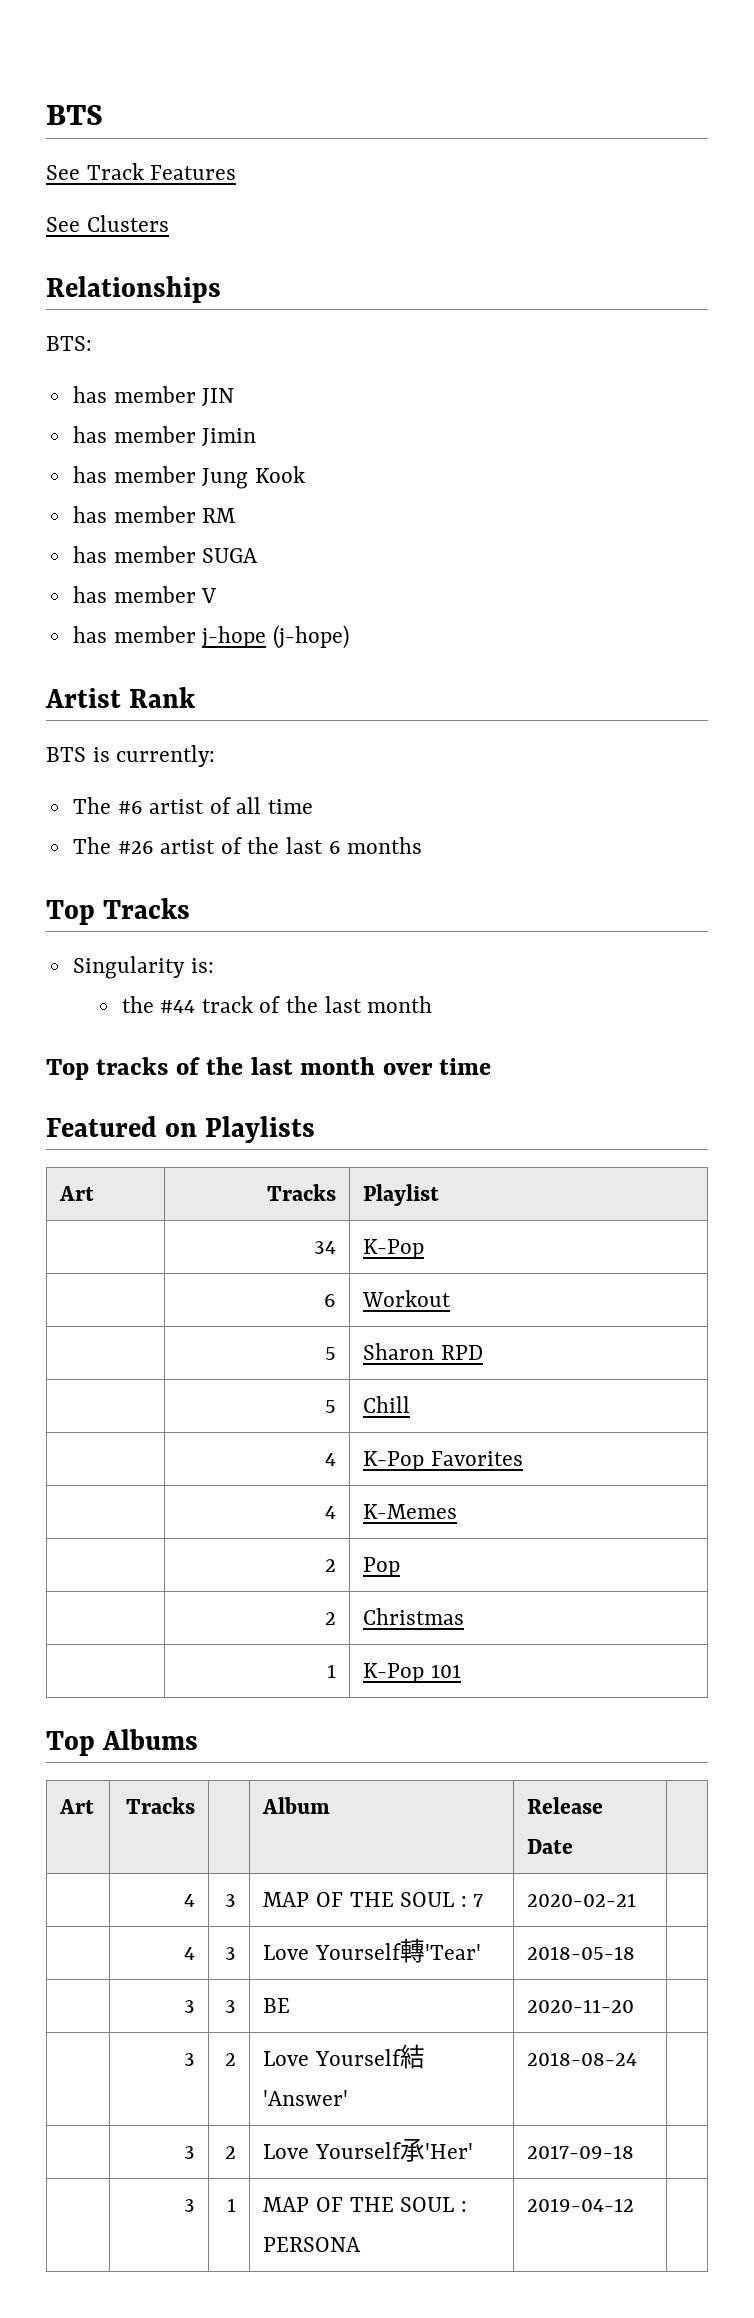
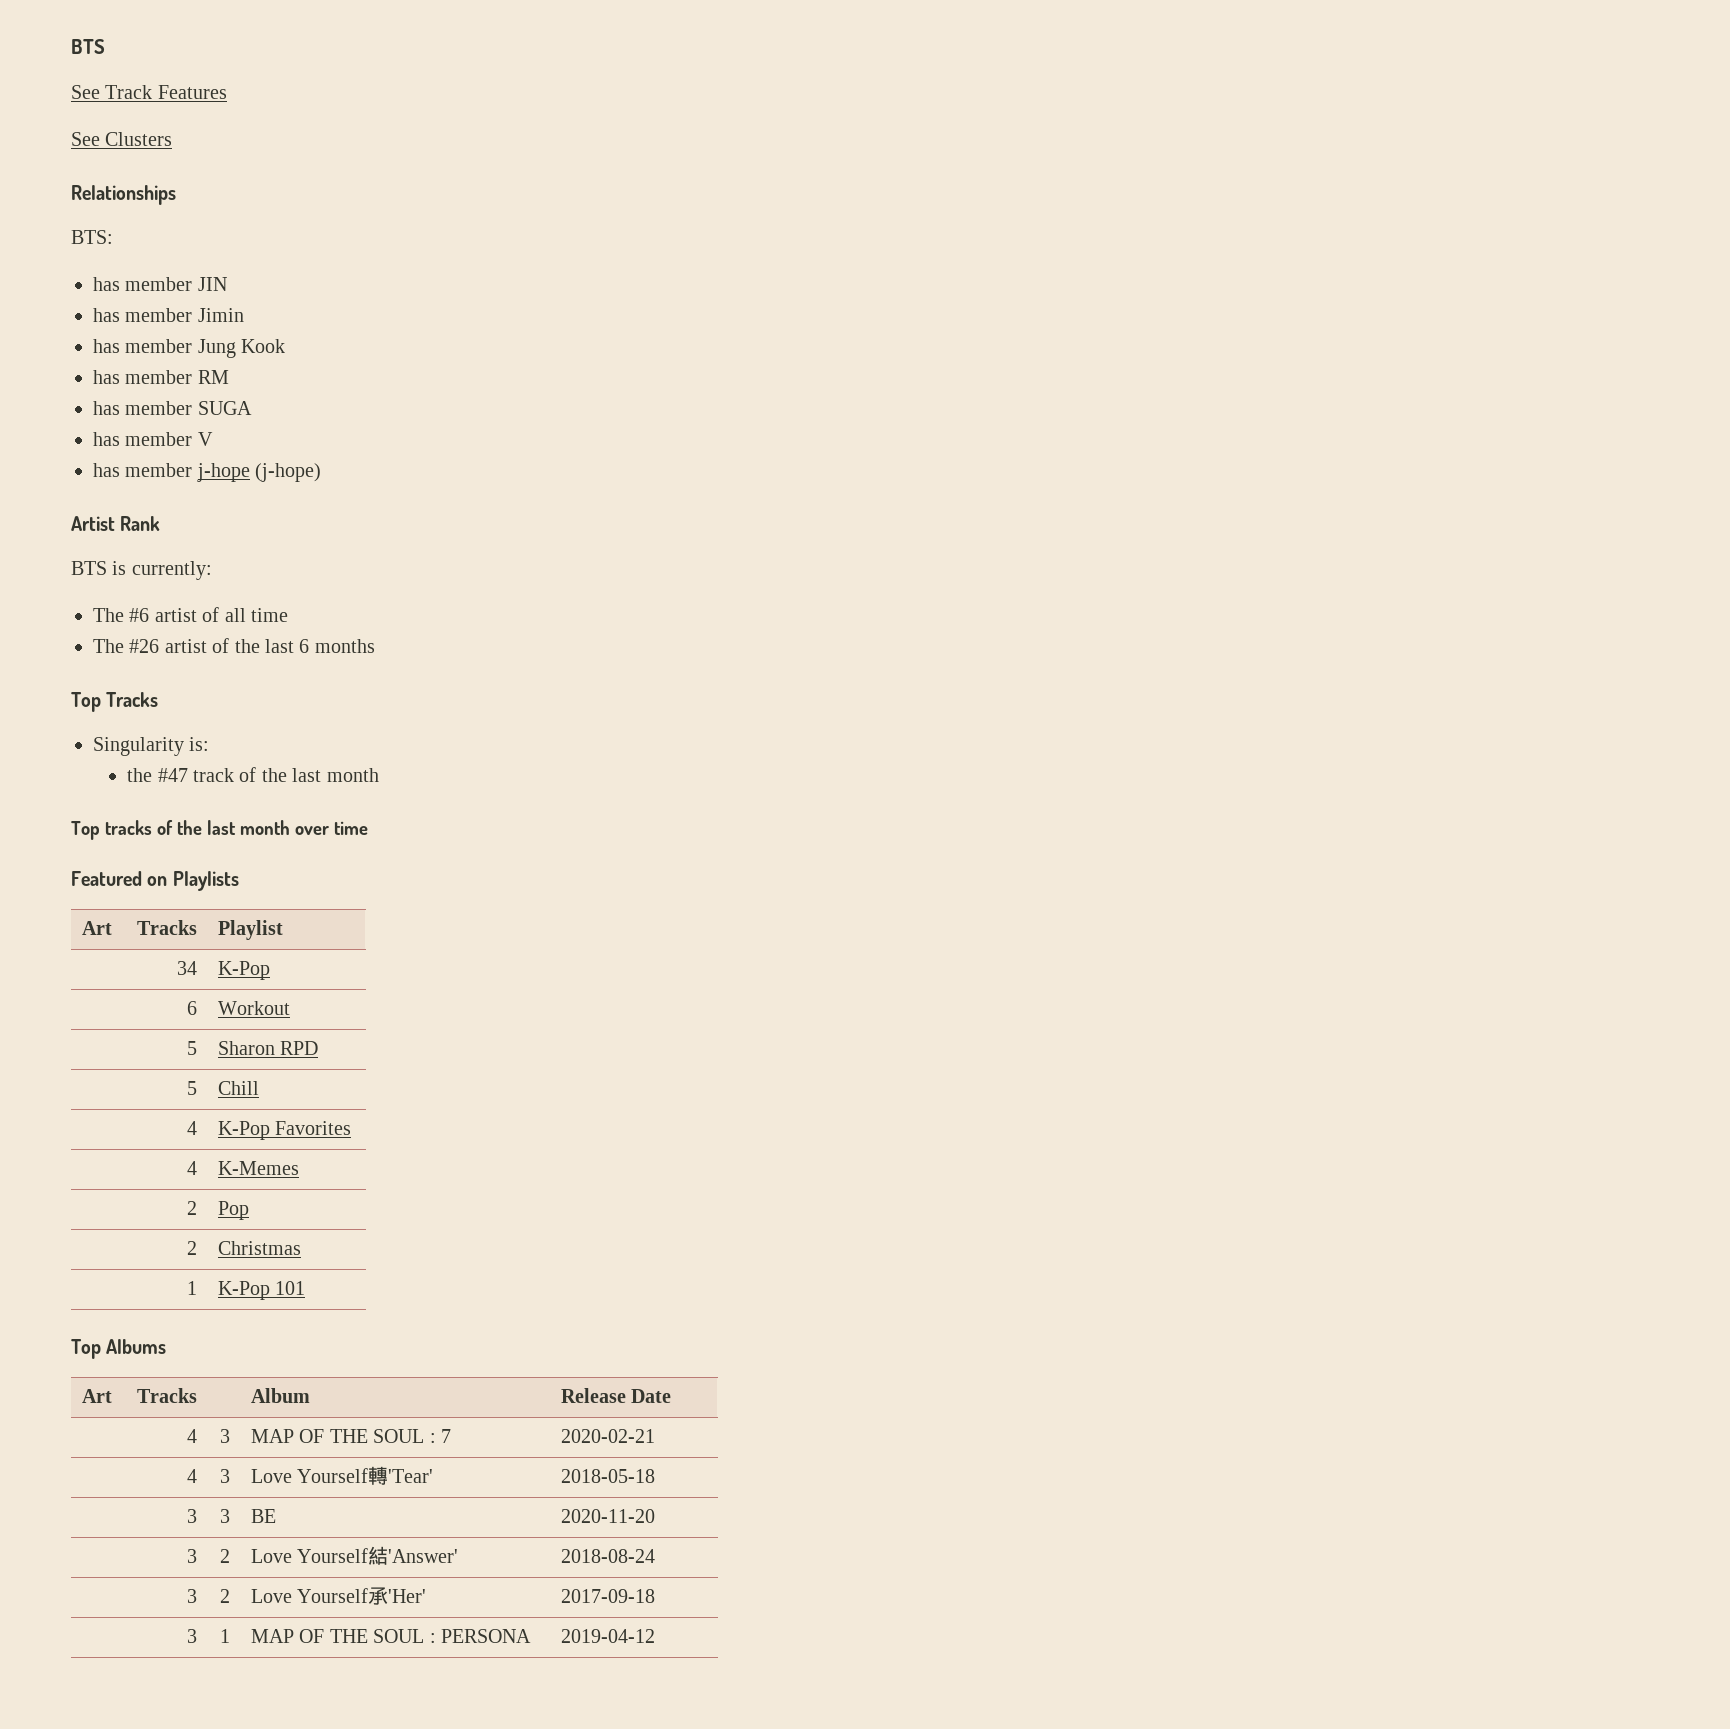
- the #44 track of the last month
+ the #47 track of the last month

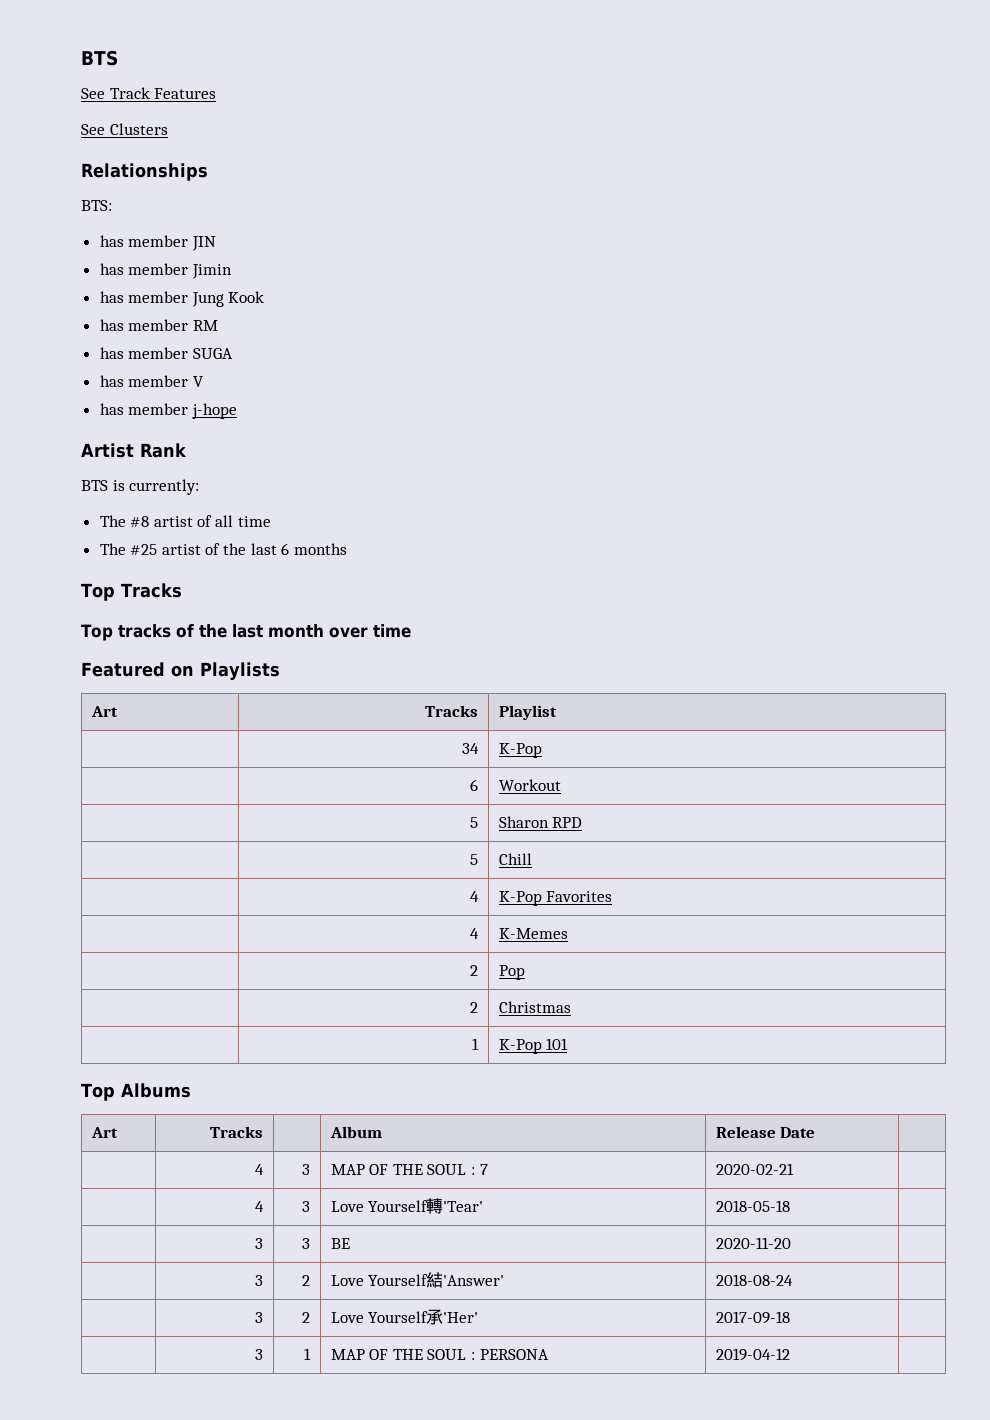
- has member j-hope (j‐hope)
+ has member j-hope
- The #6 artist of all time
+ The #8 artist of all time
- The #26 artist of the last 6 months
+ The #25 artist of the last 6 months
- Singularity is:
- the #47 track of the last month

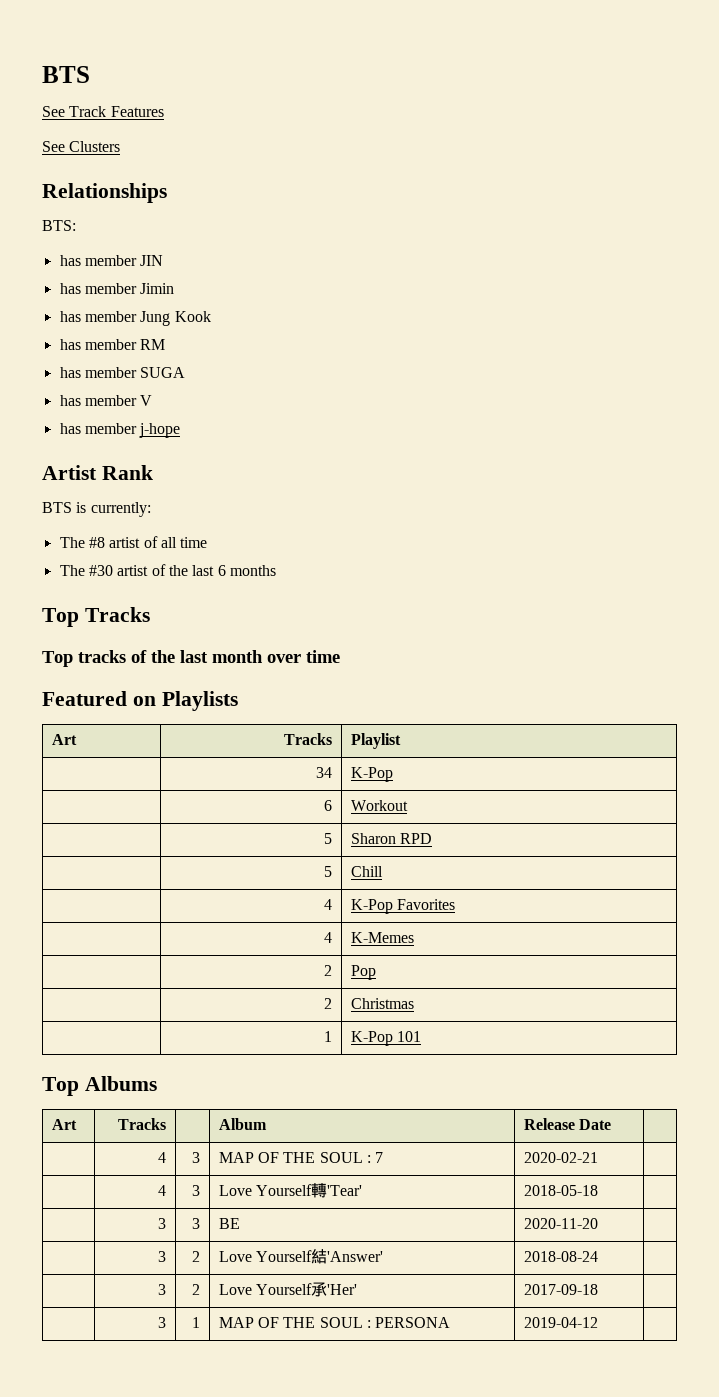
- The #25 artist of the last 6 months
+ The #30 artist of the last 6 months

